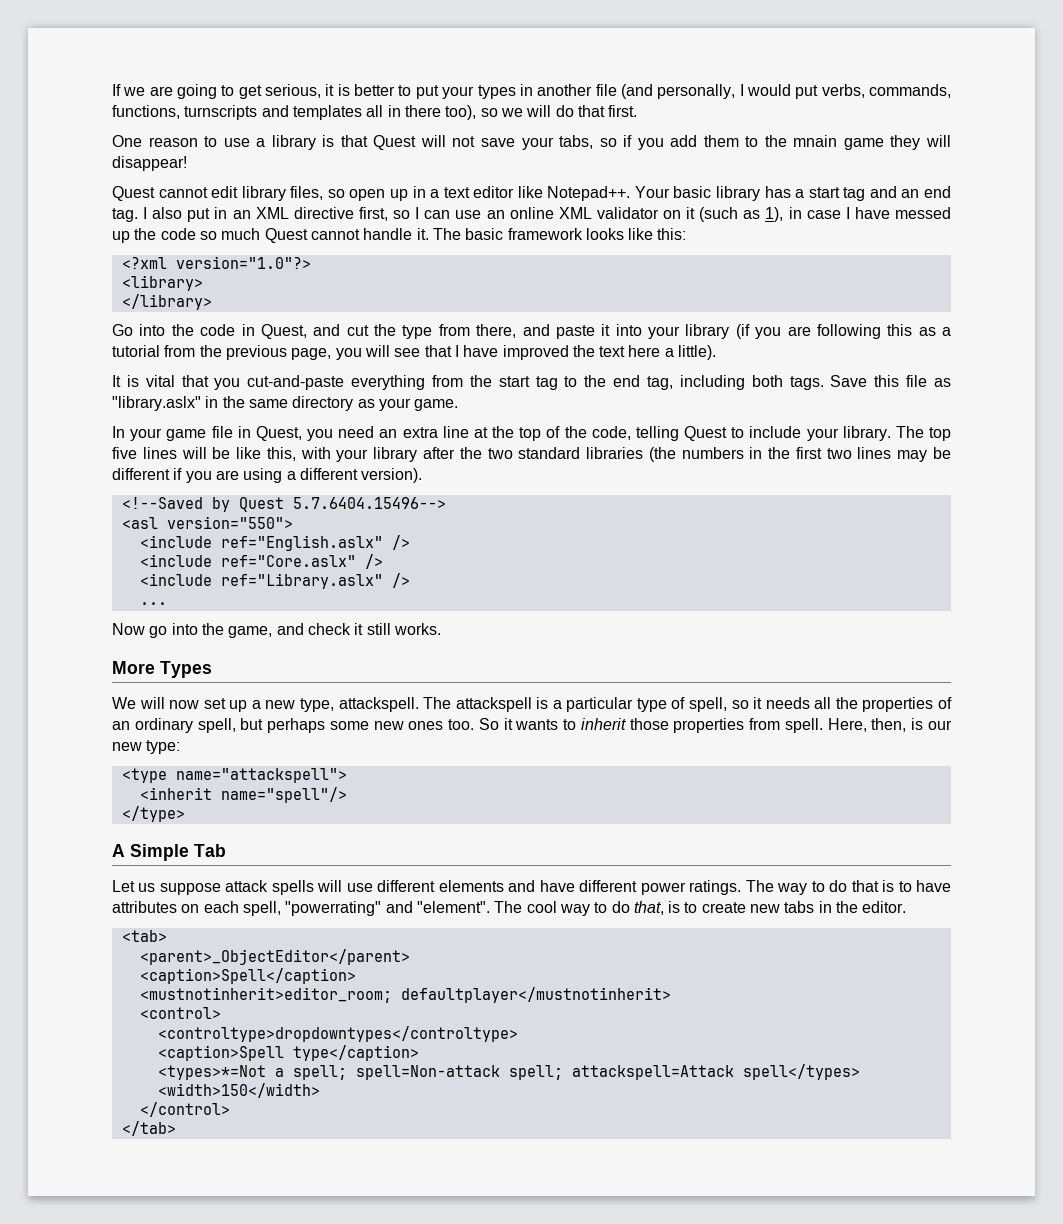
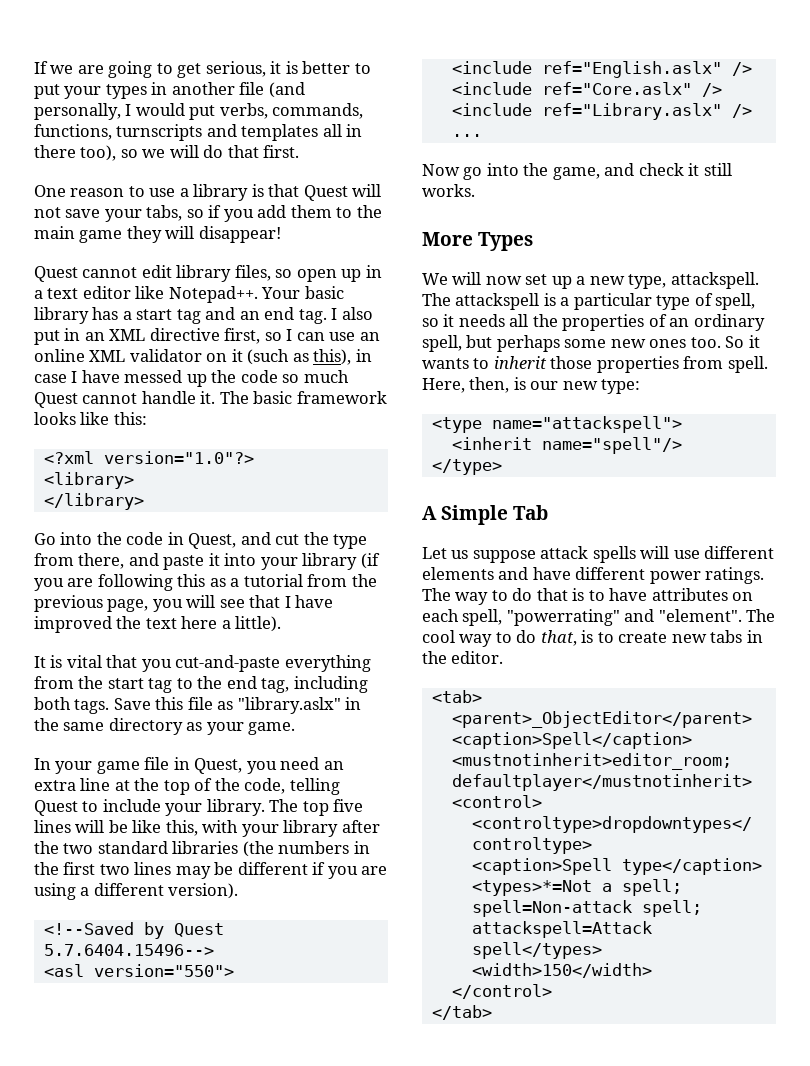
- One reason to use a library is that Quest will not save your tabs, so if you add them to the mnain game they will disappear!
+ One reason to use a library is that Quest will not save your tabs, so if you add them to the main game they will disappear!
- I also put in an XML directive first, so I can use an online XML validator on it (such as 1), in case I have messed up the code so much Quest cannot handle it.
+ I also put in an XML directive first, so I can use an online XML validator on it (such as this), in case I have messed up the code so much Quest cannot handle it.

